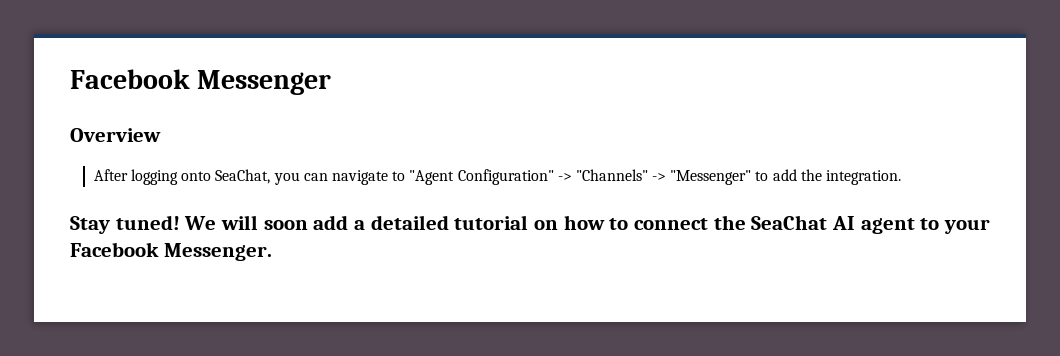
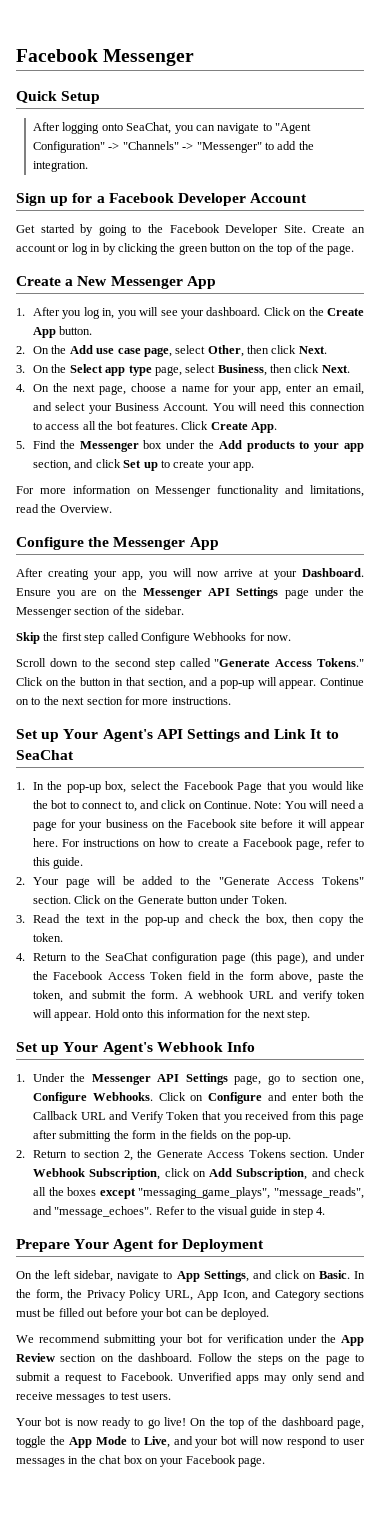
- Overview
+ Quick Setup
- Stay tuned! We will soon add a detailed tutorial on how to connect the SeaChat AI agent to your Facebook Messenger.
+ Sign up for a Facebook Developer Account
+ Get started by going to the Facebook Developer Site. Create an account or log in by clicking the green button on the top of the page.
+ Create a New Messenger App
+ 1. After you log in, you will see your dashboard. Click on the Create App button.
+ 2. On the Add use case page, select Other, then click Next.
+ 3. On the Select app type page, select Business, then click Next.
+ 4. On the next page, choose a name for your app, enter an email, and select your Business Account. You will need this connection to access all the bot features. Click Create App.
+ 5. Find the Messenger box under the Add products to your app section, and click Set up to create your app.
+ For more information on Messenger functionality and limitations, read the Overview.
+ Configure the Messenger App
+ After creating your app, you will now arrive at your Dashboard. Ensure you are on the Messenger API Settings page under the Messenger section of the sidebar.
+ Skip the first step called Configure Webhooks for now.
+ Scroll down to the second step called "Generate Access Tokens." Click on the button in that section, and a pop-up will appear. Continue on to the next section for more instructions.
+ Set up Your Agent's API Settings and Link It to SeaChat
+ 1. In the pop-up box, select the Facebook Page that you would like the bot to connect to, and click on Continue. Note: You will need a page for your business on the Facebook site before it will appear here. For instructions on how to create a Facebook page, refer to this guide.
+ 2. Your page will be added to the "Generate Access Tokens" section. Click on the Generate button under Token.
+ 3. Read the text in the pop-up and check the box, then copy the token.
+ 4. Return to the SeaChat configuration page (this page), and under the Facebook Access Token field in the form above, paste the token, and submit the form. A webhook URL and verify token will appear. Hold onto this information for the next step.
+ Set up Your Agent's Webhook Info
+ 1. Under the Messenger API Settings page, go to section one, Configure Webhooks. Click on Configure and enter both the Callback URL and Verify Token that you received from this page after submitting the form in the fields on the pop-up.
+ 2. Return to section 2, the Generate Access Tokens section. Under Webhook Subscription, click on Add Subscription, and check all the boxes except "messaging_game_plays", "message_reads", and "message_echoes". Refer to the visual guide in step 4.
+ Prepare Your Agent for Deployment
+ On the left sidebar, navigate to App Settings, and click on Basic. In the form, the Privacy Policy URL, App Icon, and Category sections must be filled out before your bot can be deployed.
+ We recommend submitting your bot for verification under the App Review section on the dashboard. Follow the steps on the page to submit a request to Facebook. Unverified apps may only send and receive messages to test users.
+ Your bot is now ready to go live! On the top of the dashboard page, toggle the App Mode to Live, and your bot will now respond to user messages in the chat box on your Facebook page.

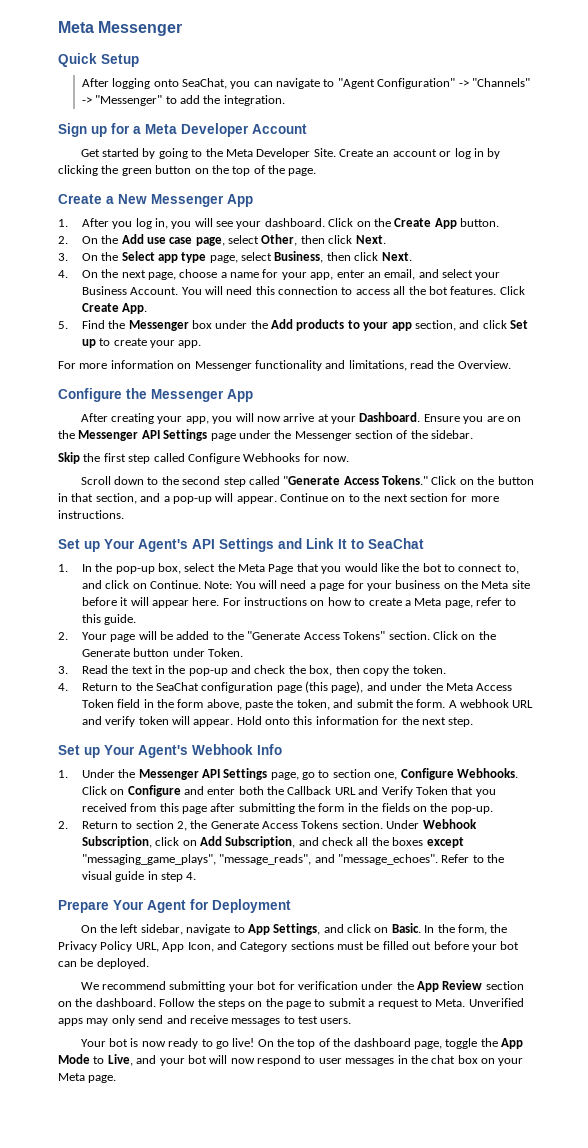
- Facebook Messenger
+ Meta Messenger
- Sign up for a Facebook Developer Account
+ Sign up for a Meta Developer Account
- Get started by going to the Facebook Developer Site.
+ Get started by going to the Meta Developer Site.
- 1. In the pop-up box, select the Facebook Page that you would like the bot to connect to, and click on Continue.
+ 1. In the pop-up box, select the Meta Page that you would like the bot to connect to, and click on Continue.
- Note: You will need a page for your business on the Facebook site before it will appear here.
+ Note: You will need a page for your business on the Meta site before it will appear here.
- For instructions on how to create a Facebook page, refer to this guide.
+ For instructions on how to create a Meta page, refer to this guide.
- 4. Return to the SeaChat configuration page (this page), and under the Facebook Access Token field in the form above, paste the token, and submit the form.
+ 4. Return to the SeaChat configuration page (this page), and under the Meta Access Token field in the form above, paste the token, and submit the form.
- Follow the steps on the page to submit a request to Facebook.
+ Follow the steps on the page to submit a request to Meta.
- On the top of the dashboard page, toggle the App Mode to Live, and your bot will now respond to user messages in the chat box on your Facebook page.
+ On the top of the dashboard page, toggle the App Mode to Live, and your bot will now respond to user messages in the chat box on your Meta page.

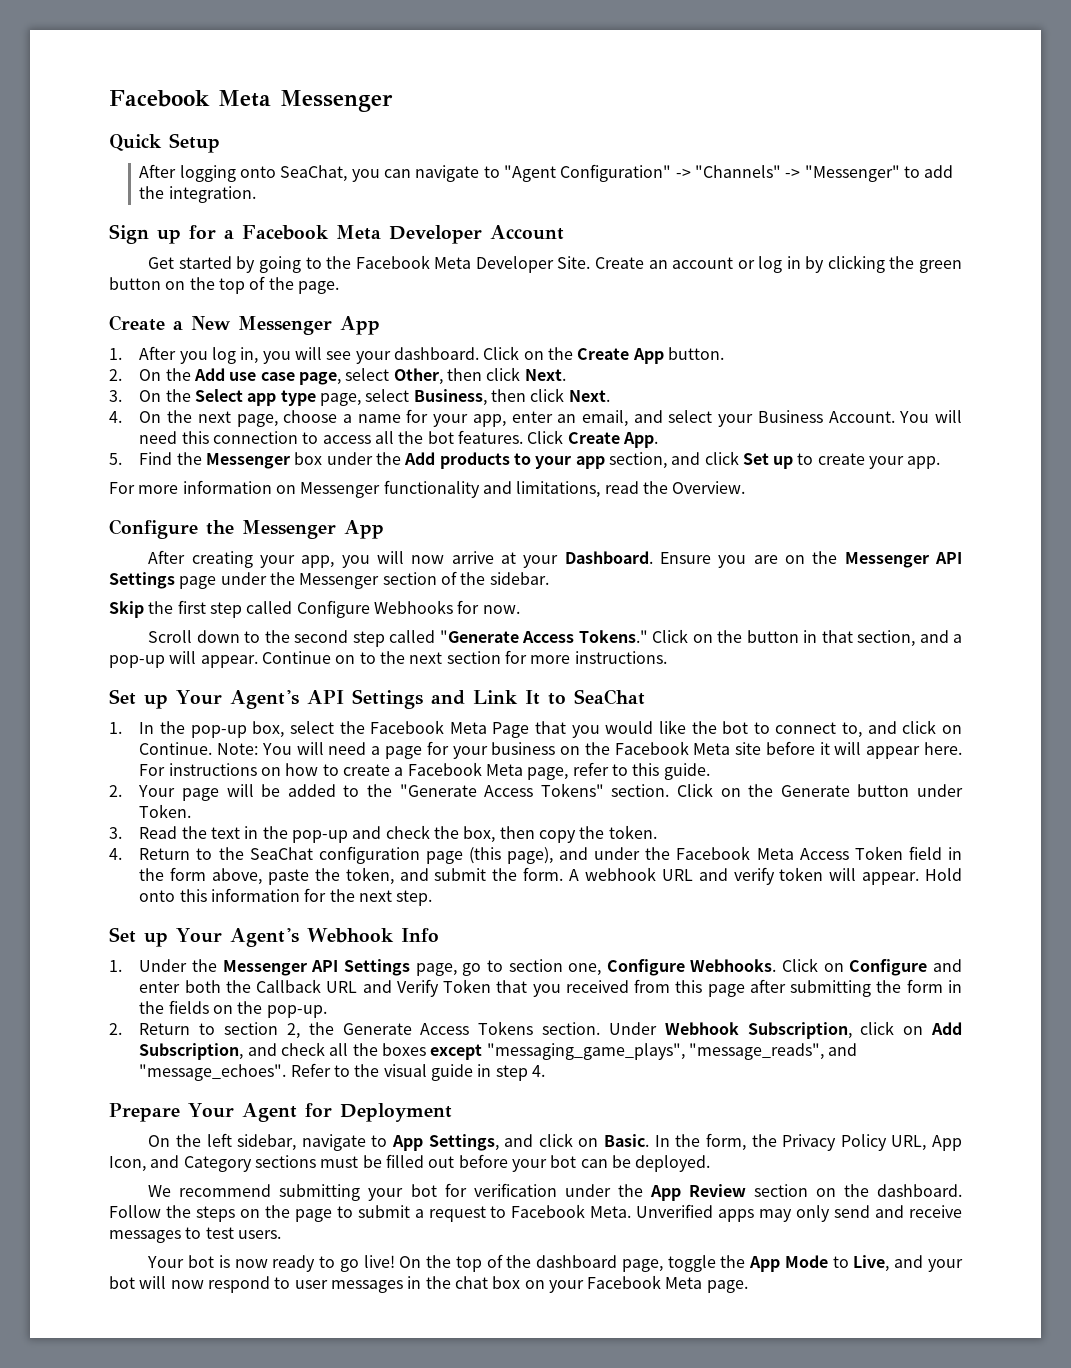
- Meta Messenger
+ Facebook Meta Messenger
- Sign up for a Meta Developer Account
+ Sign up for a Facebook Meta Developer Account
- Get started by going to the Meta Developer Site.
+ Get started by going to the Facebook Meta Developer Site.
- 1. In the pop-up box, select the Meta Page that you would like the bot to connect to, and click on Continue.
+ 1. In the pop-up box, select the Facebook Meta Page that you would like the bot to connect to, and click on Continue.
- Note: You will need a page for your business on the Meta site before it will appear here.
+ Note: You will need a page for your business on the Facebook Meta site before it will appear here.
- For instructions on how to create a Meta page, refer to this guide.
+ For instructions on how to create a Facebook Meta page, refer to this guide.
- 4. Return to the SeaChat configuration page (this page), and under the Meta Access Token field in the form above, paste the token, and submit the form.
+ 4. Return to the SeaChat configuration page (this page), and under the Facebook Meta Access Token field in the form above, paste the token, and submit the form.
- Follow the steps on the page to submit a request to Meta.
+ Follow the steps on the page to submit a request to Facebook Meta.
- On the top of the dashboard page, toggle the App Mode to Live, and your bot will now respond to user messages in the chat box on your Meta page.
+ On the top of the dashboard page, toggle the App Mode to Live, and your bot will now respond to user messages in the chat box on your Facebook Meta page.

